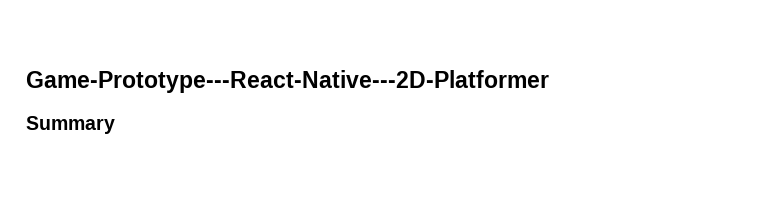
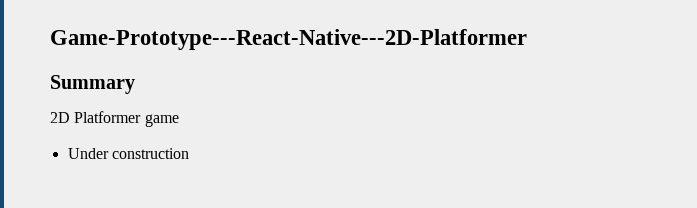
+ 2D Platformer game
+ Under construction

